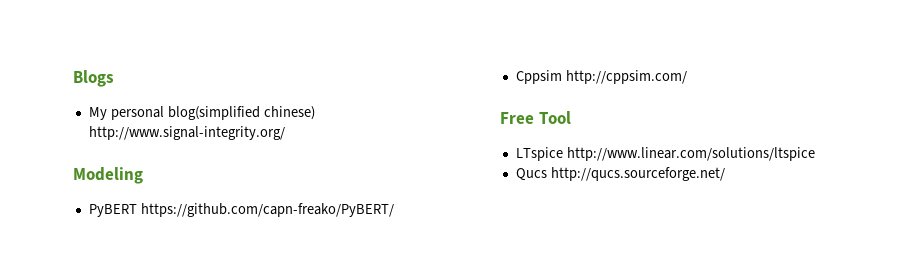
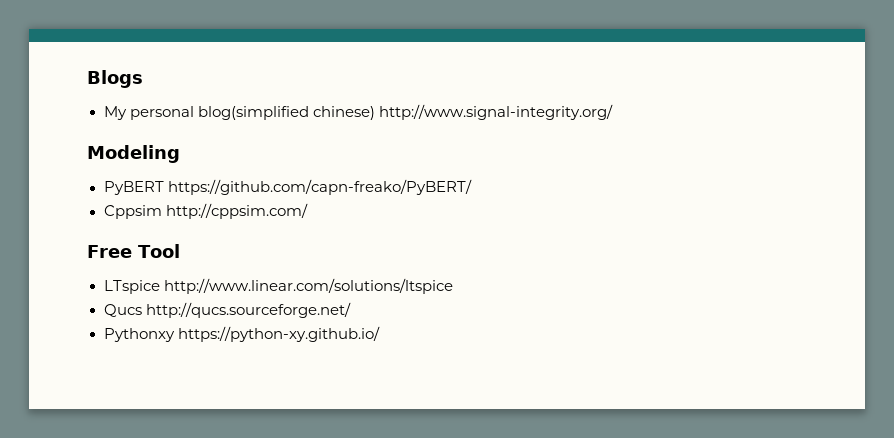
+ Pythonxy https://python-xy.github.io/

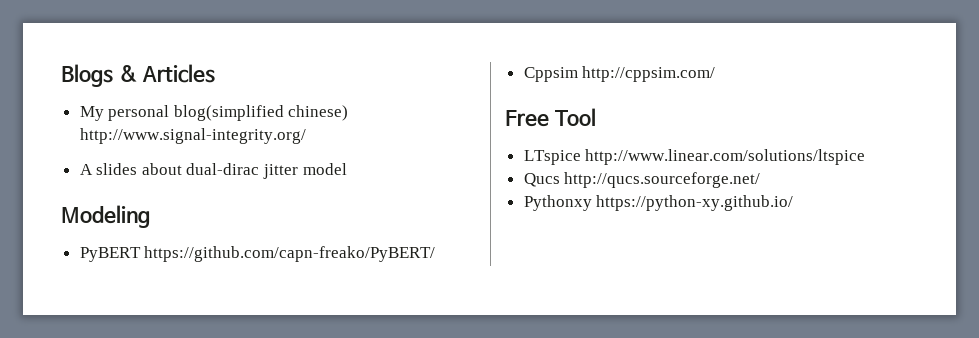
- Blogs
+ Blogs & Articles
+ A slides about dual-dirac jitter model

